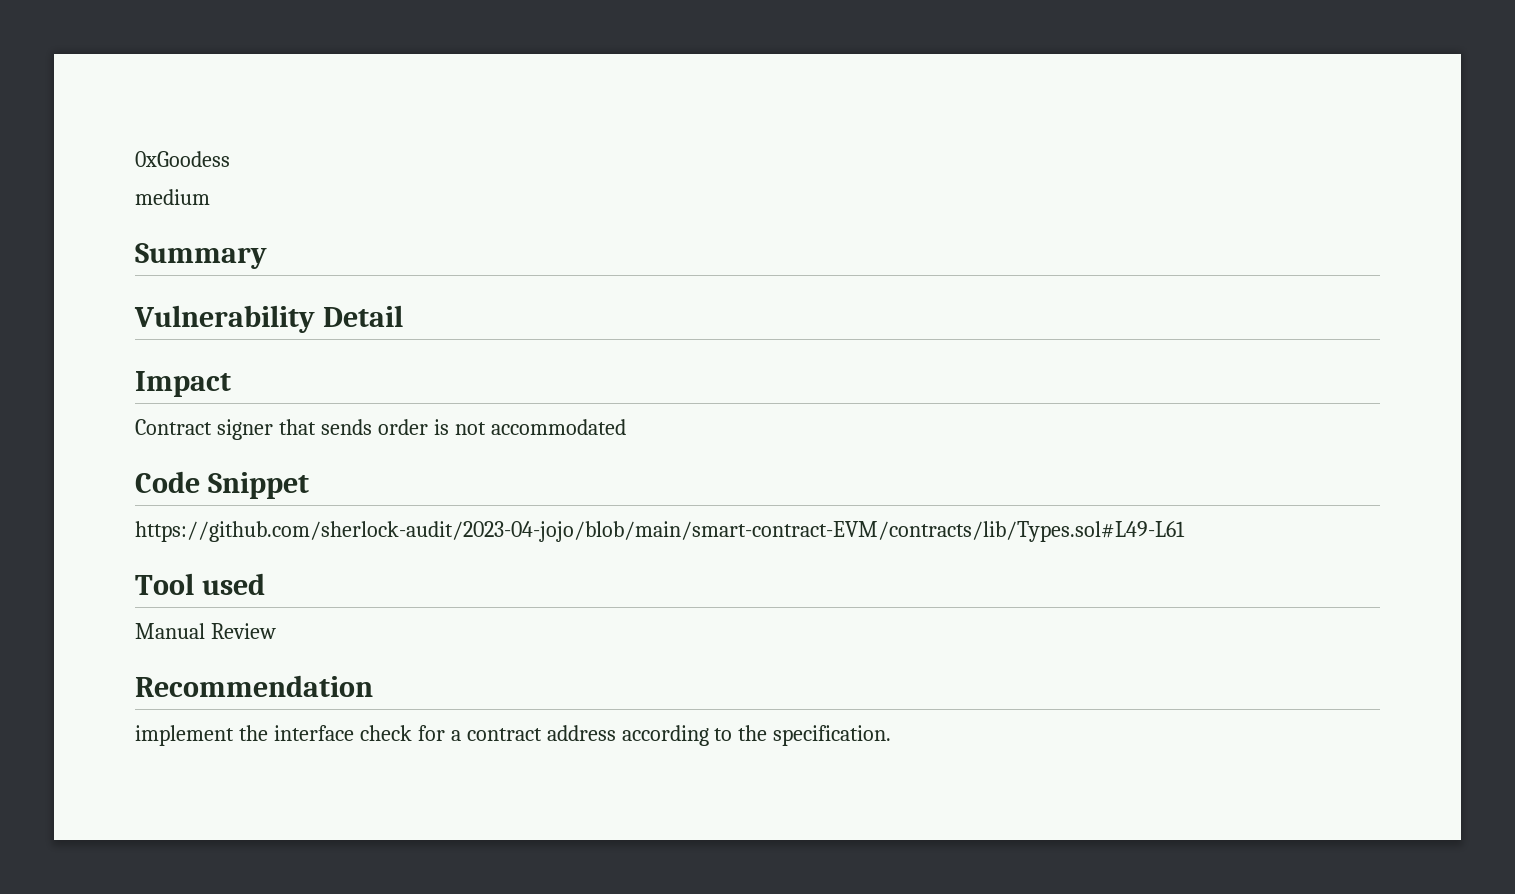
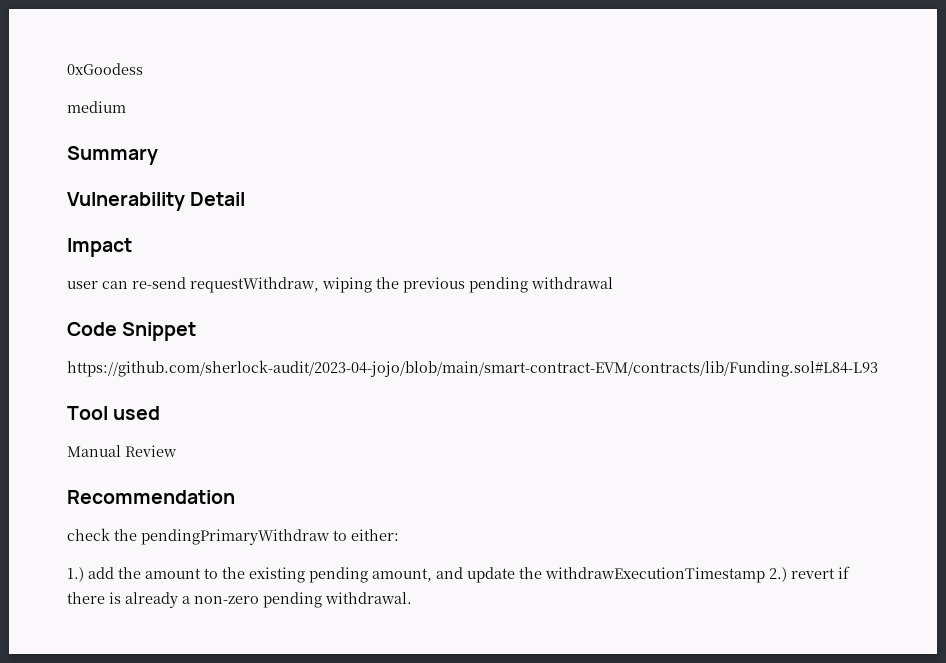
- Contract signer that sends order is not accommodated
+ user can re-send requestWithdraw, wiping the previous pending withdrawal
- https://github.com/sherlock-audit/2023-04-jojo/blob/main/smart-contract-EVM/contracts/lib/Types.sol#L49-L61
+ https://github.com/sherlock-audit/2023-04-jojo/blob/main/smart-contract-EVM/contracts/lib/Funding.sol#L84-L93
- implement the interface check for a contract address according to the specification.
+ check the pendingPrimaryWithdraw to either:
+ 1.) add the amount to the existing pending amount, and update the withdrawExecutionTimestamp 2.) revert if there is already a non-zero pending withdrawal.

